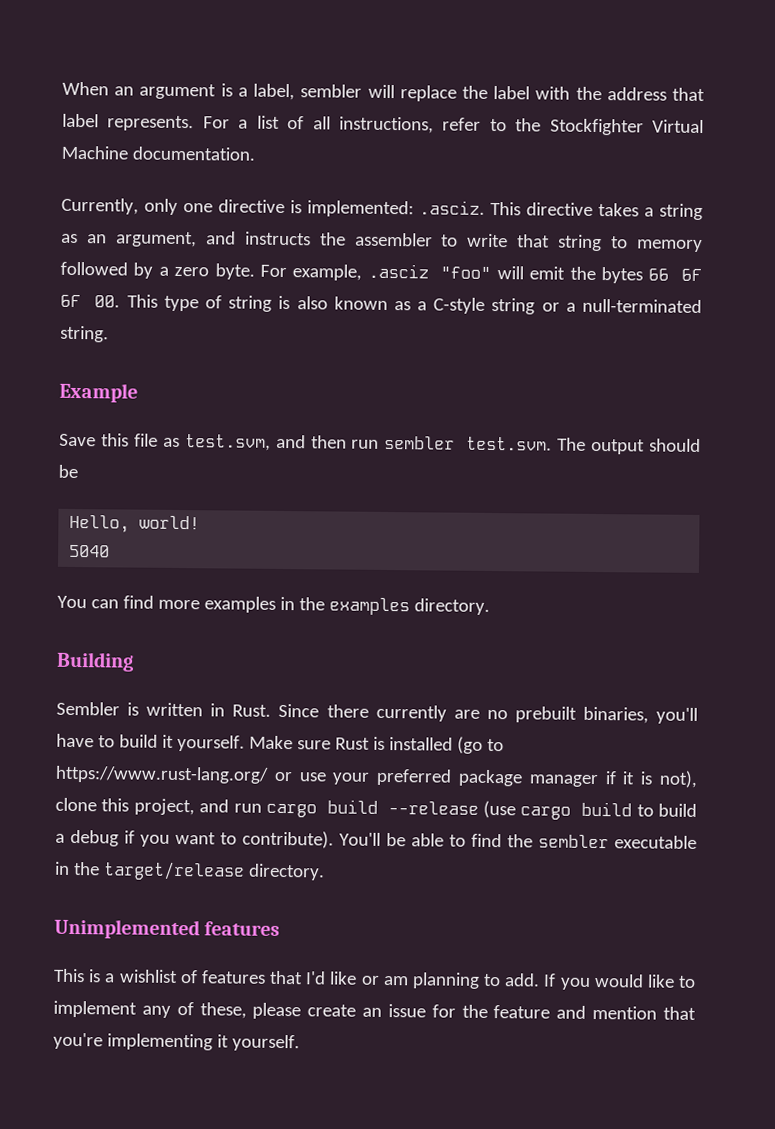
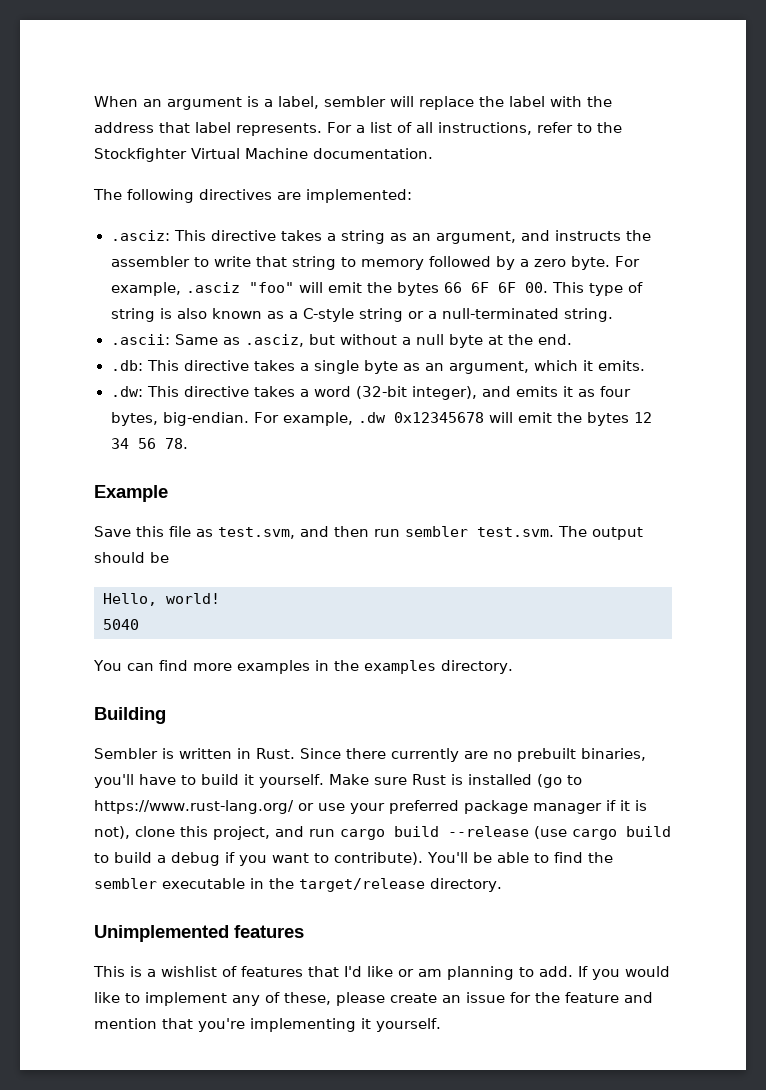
- Currently, only one directive is implemented: .asciz. This directive takes a string as an argument, and instructs the assembler to write that string to memory followed by a zero byte.
+ The following directives are implemented:
+ .asciz: This directive takes a string as an argument, and instructs the assembler to write that string to memory followed by a zero byte.
+ .ascii: Same as .asciz, but without a null byte at the end.
+ .db: This directive takes a single byte as an argument, which it emits.
+ .dw: This directive takes a word (32-bit integer), and emits it as four bytes, big-endian. For example, .dw 0x12345678 will emit the bytes 12 34 56 78.

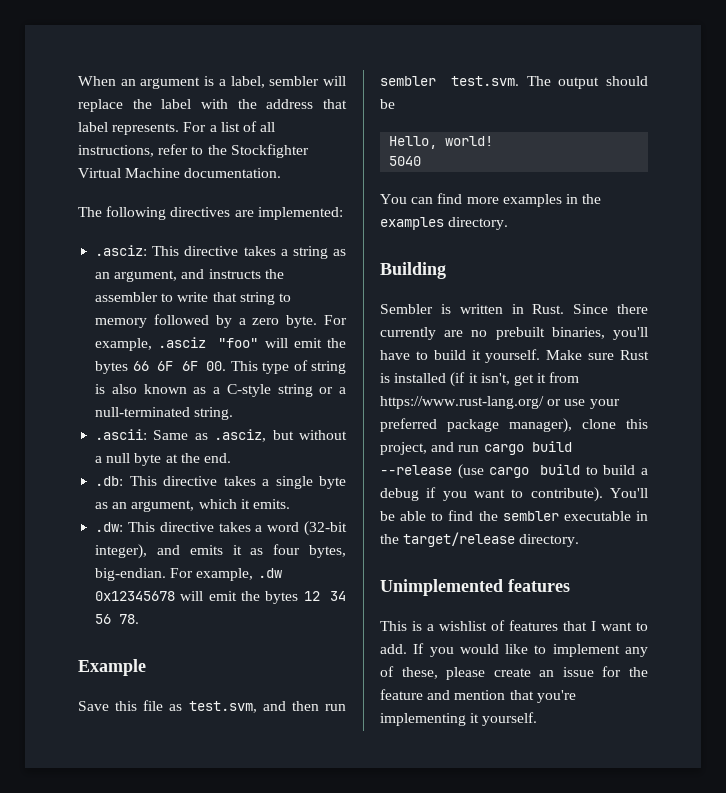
- Make sure Rust is installed (go to https://www.rust-lang.org/ or use your preferred package manager if it is not), clone this project, and run cargo build --release (use cargo build to build a debug if you want to contribute).
+ Make sure Rust is installed (if it isn't, get it from https://www.rust-lang.org/ or use your preferred package manager), clone this project, and run cargo build --release (use cargo build to build a debug if you want to contribute).
- This is a wishlist of features that I'd like or am planning to add.
+ This is a wishlist of features that I want to add.

